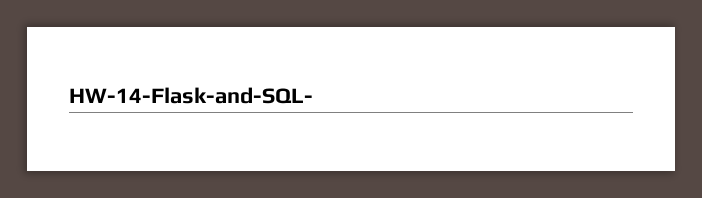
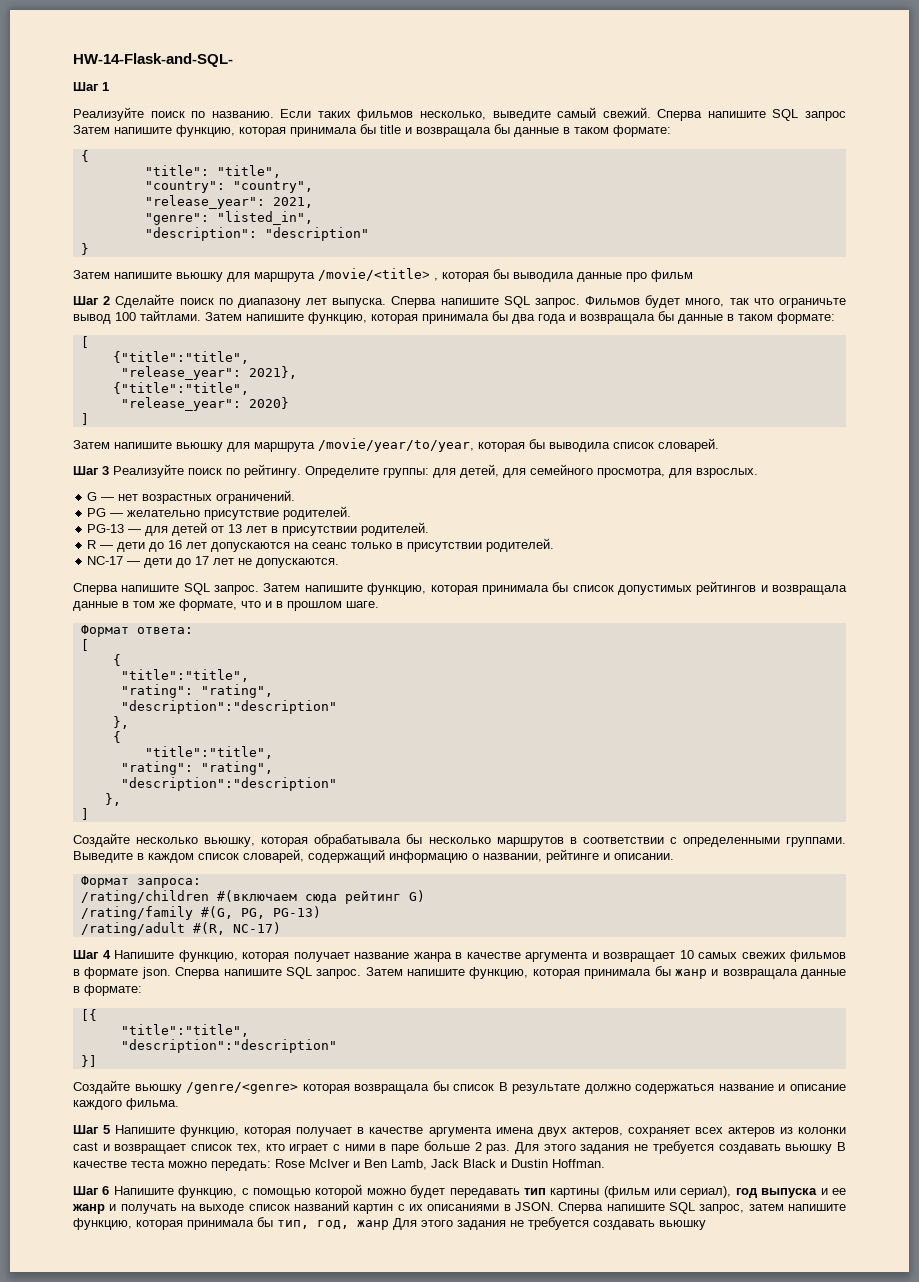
+ Шаг 1
+ Реализуйте поиск по названию. Если таких фильмов несколько, выведите самый свежий. Сперва напишите SQL запрос Затем напишите функцию, которая принимала бы title и возвращала бы данные в таком формате:
+ {
+ "title": "title",
+ "country": "country",
+ "release_year": 2021,
+ "genre": "listed_in",
+ "description": "description"
+ }
+ Затем напишите вьюшку для маршрута /movie/<title> , которая бы выводила данные про фильм
+ Шаг 2 Сделайте поиск по диапазону лет выпуска. Сперва напишите SQL запрос. Фильмов будет много, так что ограничьте вывод 100 тайтлами. Затем напишите функцию, которая принимала бы два года и возвращала бы данные в таком формате:
+ [
+ {"title":"title",
+ "release_year": 2021},
+ {"title":"title",
+ "release_year": 2020}
+ ]
+ Затем напишите вьюшку для маршрута /movie/year/to/year, которая бы выводила список словарей.
+ Шаг 3 Реализуйте поиск по рейтингу. Определите группы: для детей, для семейного просмотра, для взрослых.
+ G — нет возрастных ограничений.
+ PG — желательно присутствие родителей.
+ PG-13 — для детей от 13 лет в присутствии родителей.
+ R — дети до 16 лет допускаются на сеанс только в присутствии родителей.
+ NC-17 — дети до 17 лет не допускаются.
+ Сперва напишите SQL запрос. Затем напишите функцию, которая принимала бы список допустимых рейтингов и возвращала данные в том же формате, что и в прошлом шаге.
+ Формат ответа:
+ [
+ {
+ "title":"title",
+ "rating": "rating",
+ "description":"description"
+ },
+ {
+ "title":"title",
+ "rating": "rating",
+ "description":"description"
+ },
+ ]
+ Создайте несколько вьюшку, которая обрабатывала бы несколько маршрутов в соответствии с определенными группами. Выведите в каждом список словарей, содержащий информацию о названии, рейтинге и описании.
+ Формат запроса:
+ /rating/children #(включаем сюда рейтинг G)
+ /rating/family #(G, PG, PG-13)
+ /rating/adult #(R, NC-17)
+ Шаг 4 Напишите функцию, которая получает название жанра в качестве аргумента и возвращает 10 самых свежих фильмов в формате json. Сперва напишите SQL запрос. Затем напишите функцию, которая принимала бы жанр и возвращала данные в формате:
+ [{
+ "title":"title",
+ "description":"description"
+ }]
+ Создайте вьюшку /genre/<genre> которая возвращала бы список В результате должно содержаться название и описание каждого фильма.
+ Шаг 5 Напишите функцию, которая получает в качестве аргумента имена двух актеров, сохраняет всех актеров из колонки cast и возвращает список тех, кто играет с ними в паре больше 2 раз. Для этого задания не требуется создавать вьюшку В качестве теста можно передать: Rose McIver и Ben Lamb, Jack Black и Dustin Hoffman.
+ Шаг 6 Напишите функцию, с помощью которой можно будет передавать тип картины (фильм или сериал), год выпуска и ее жанр и получать на выходе список названий картин с их описаниями в JSON. Сперва напишите SQL запрос, затем напишите функцию, которая принимала бы тип, год, жанр Для этого задания не требуется создавать вьюшку

